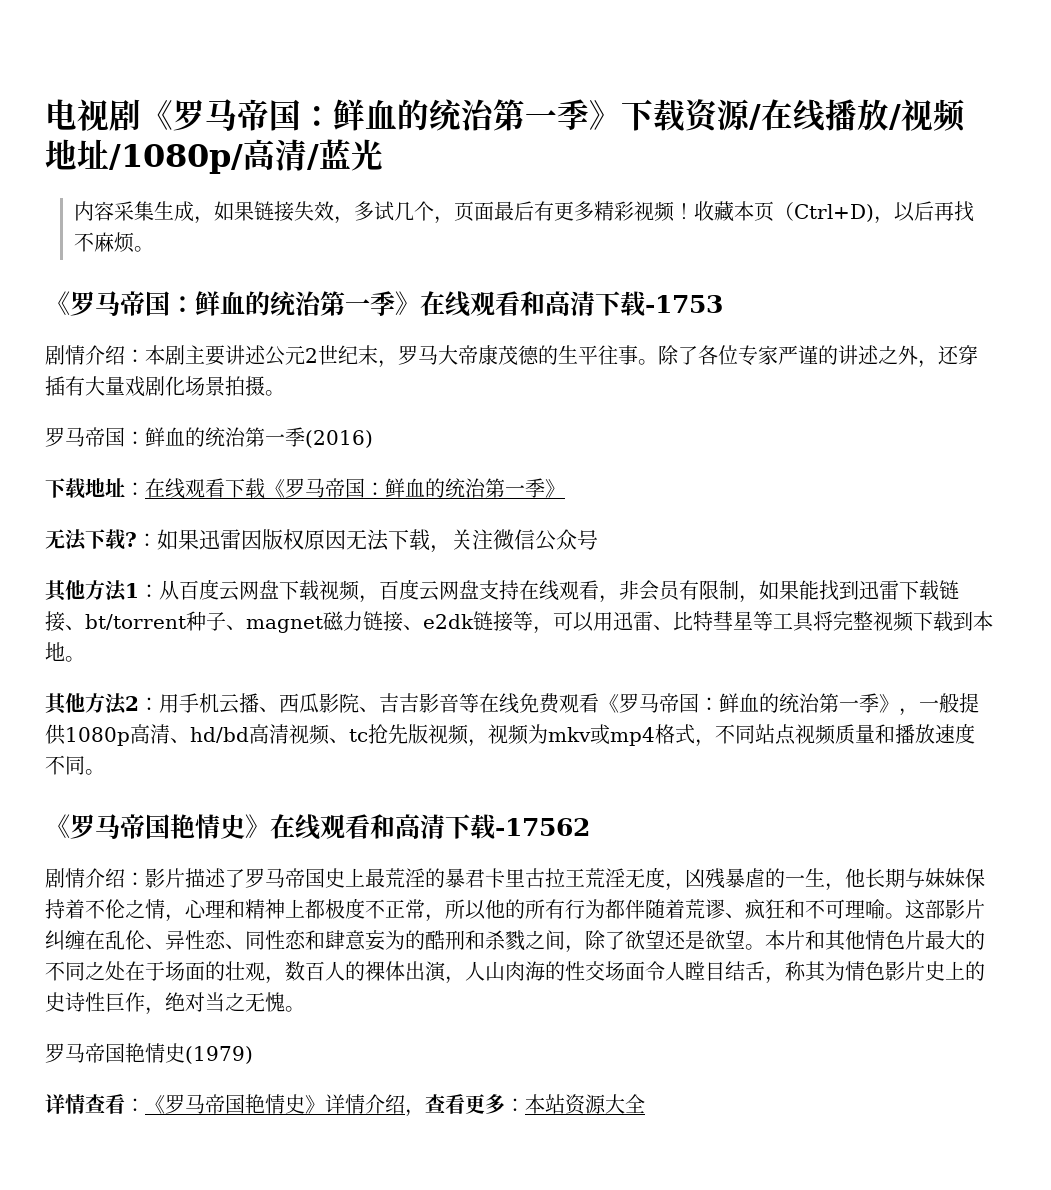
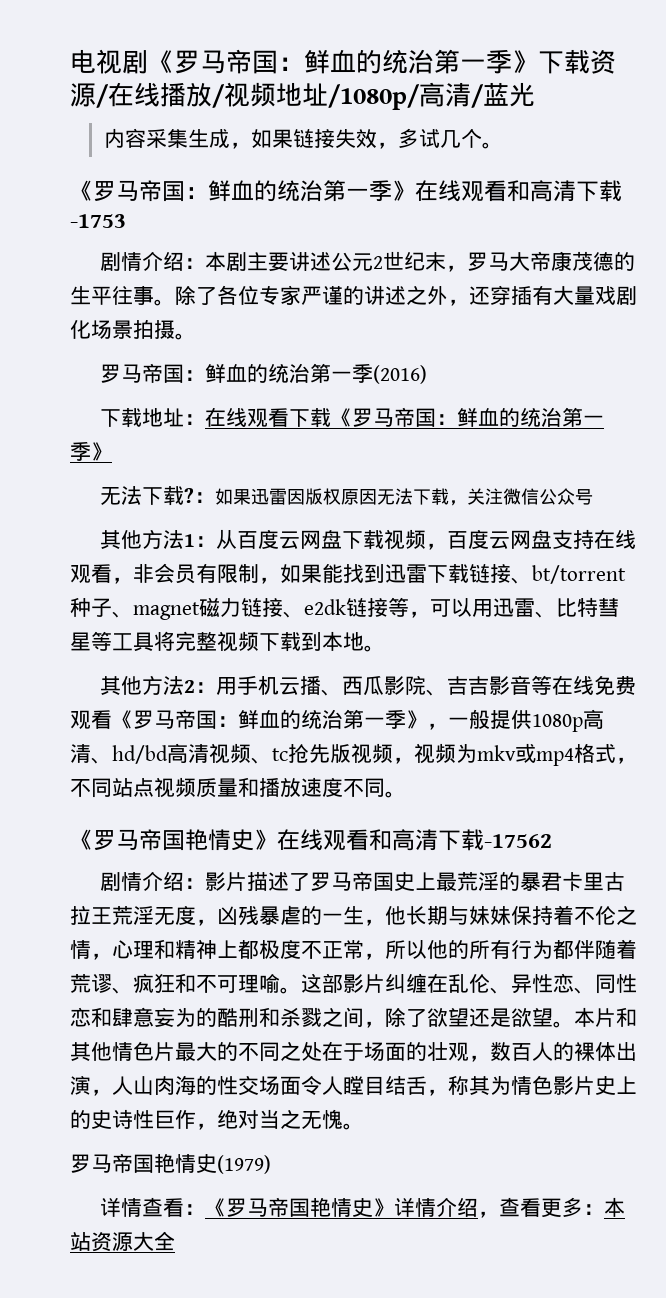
- 内容采集生成，如果链接失效，多试几个，页面最后有更多精彩视频！收藏本页（Ctrl+D)，以后再找不麻烦。
+ 内容采集生成，如果链接失效，多试几个。

